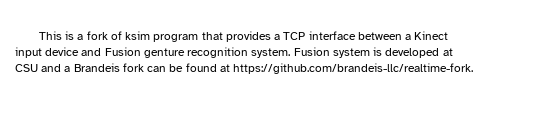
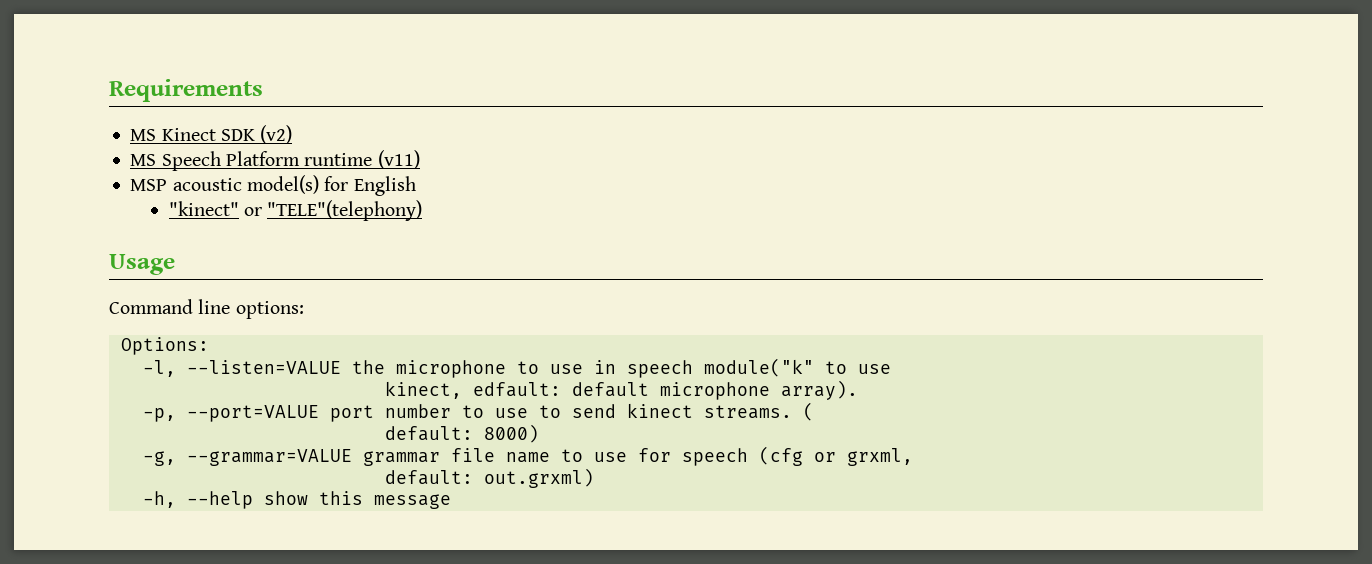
- This is a fork of ksim program that provides a TCP interface between a Kinect input device and Fusion genture recognition system. Fusion system is developed at CSU and a Brandeis fork can be found at https://github.com/brandeis-llc/realtime-fork.
+ Requirements
+ MS Kinect SDK (v2)
+ MS Speech Platform runtime (v11)
+ MSP acoustic model(s) for English
+ "kinect" or "TELE"(telephony)
+ Usage
+ Command line options:
+ Options:
+ -l, --listen=VALUE the microphone to use in speech module("k" to use
+ kinect, edfault: default microphone array).
+ -p, --port=VALUE port number to use to send kinect streams. (
+ default: 8000)
+ -g, --grammar=VALUE grammar file name to use for speech (cfg or grxml,
+ default: out.grxml)
+ -h, --help show this message

